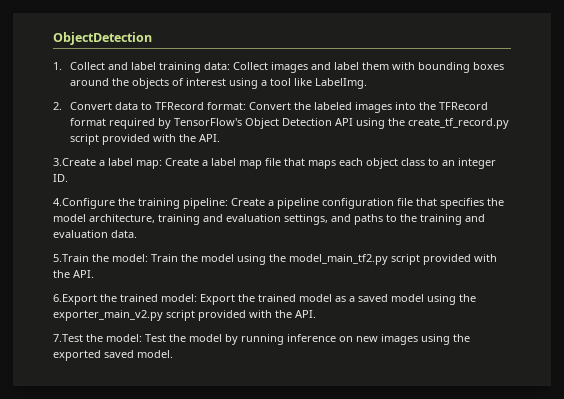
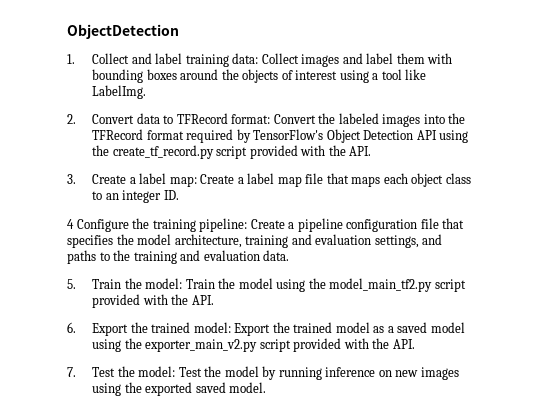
- 3.Create a label map: Create a label map file that maps each object class to an integer ID.
+ 3. Create a label map: Create a label map file that maps each object class to an integer ID.
- 4.Configure the training pipeline: Create a pipeline configuration file that specifies the model architecture, training and evaluation settings, and paths to the training and evaluation data.
+ 4 Configure the training pipeline: Create a pipeline configuration file that specifies the model architecture, training and evaluation settings, and paths to the training and evaluation data.
- 5.Train the model: Train the model using the model_main_tf2.py script provided with the API.
+ 5. Train the model: Train the model using the model_main_tf2.py script provided with the API.
- 6.Export the trained model: Export the trained model as a saved model using the exporter_main_v2.py script provided with the API.
+ 6. Export the trained model: Export the trained model as a saved model using the exporter_main_v2.py script provided with the API.
- 7.Test the model: Test the model by running inference on new images using the exported saved model.
+ 7. Test the model: Test the model by running inference on new images using the exported saved model.

